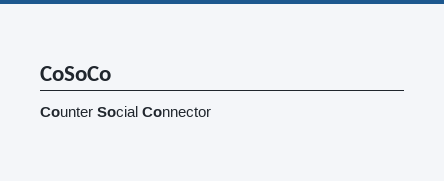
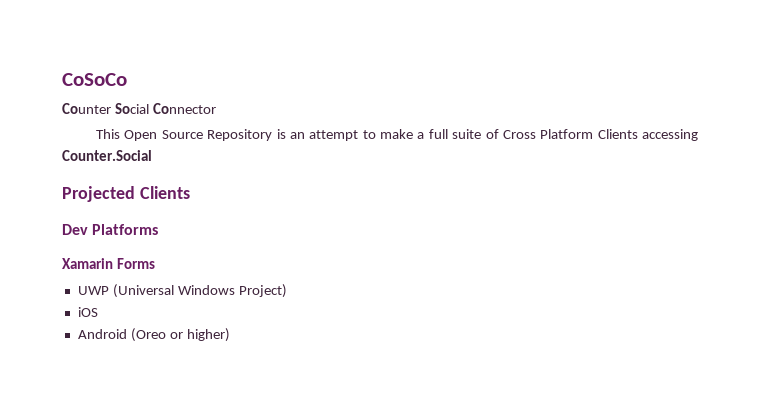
+ This Open Source Repository is an attempt to make a full suite of Cross Platform Clients accessing Counter.Social
+ Projected Clients
+ Dev Platforms
+ Xamarin Forms
+ UWP (Universal Windows Project)
+ iOS
+ Android (Oreo or higher)

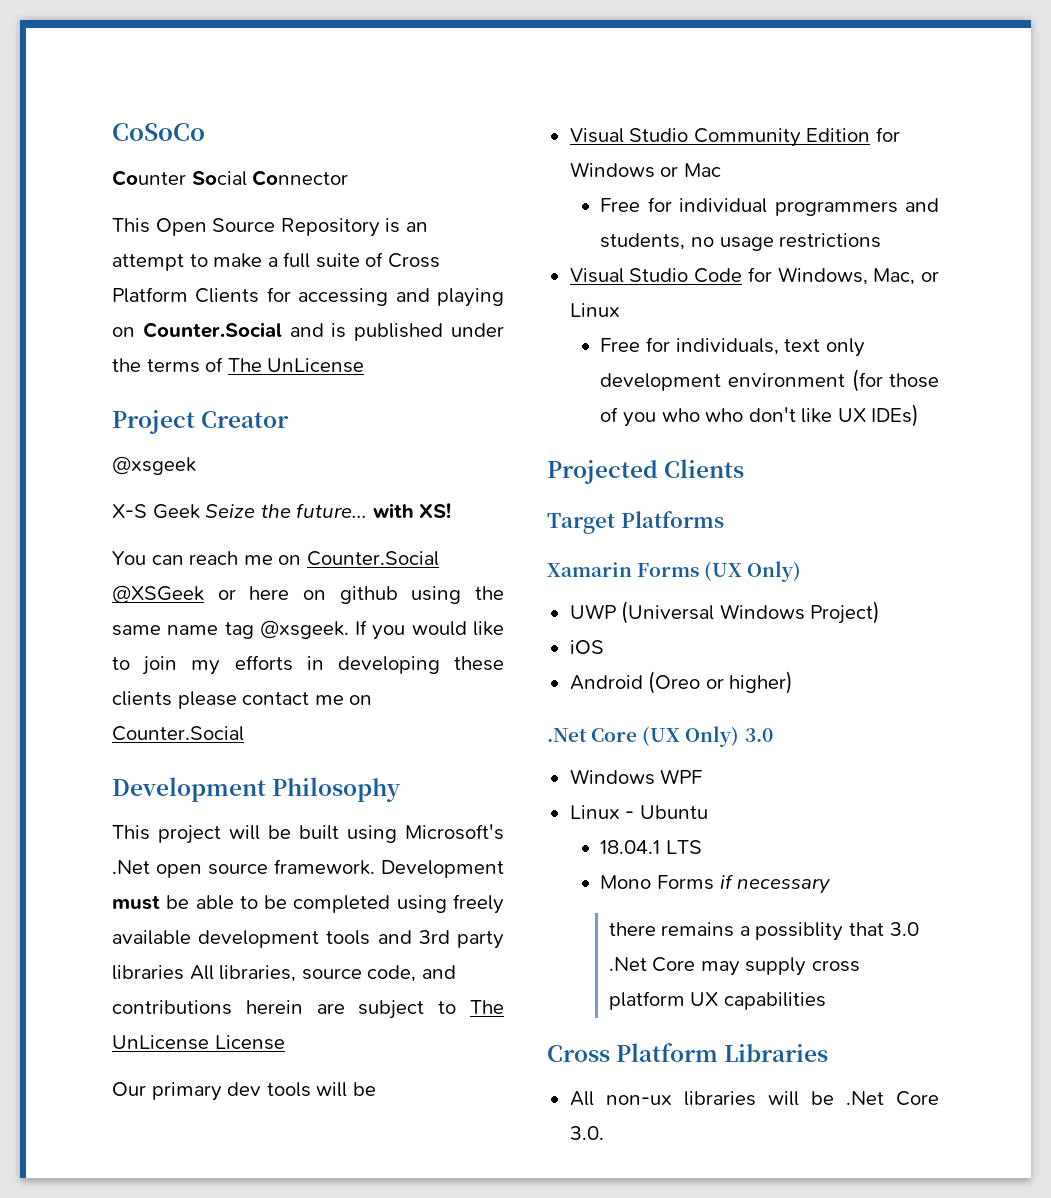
- This Open Source Repository is an attempt to make a full suite of Cross Platform Clients accessing Counter.Social
+ This Open Source Repository is an attempt to make a full suite of Cross Platform Clients for accessing and playing on Counter.Social and is published under the terms of The UnLicense
+ Project Creator
+ @xsgeek
+ X-S Geek Seize the future... with XS!
+ You can reach me on Counter.Social @XSGeek or here on github using the same name tag @xsgeek. If you would like to join my efforts in developing these clients please contact me on Counter.Social
+ Development Philosophy
+ This project will be built using Microsoft's .Net open source framework. Development must be able to be completed using freely available development tools and 3rd party libraries All libraries, source code, and contributions herein are subject to The UnLicense License
+ Our primary dev tools will be
+ Visual Studio Community Edition for Windows or Mac
+ Free for individual programmers and students, no usage restrictions
+ Visual Studio Code for Windows, Mac, or Linux
+ Free for individuals, text only development environment (for those of you who who don't like UX IDEs)
- Dev Platforms
+ Target Platforms
- Xamarin Forms
+ Xamarin Forms (UX Only)
+ .Net Core (UX Only) 3.0
+ Windows WPF
+ Linux - Ubuntu
+ 18.04.1 LTS
+ Mono Forms if necessary
+ there remains a possiblity that 3.0 .Net Core may supply cross platform UX capabilities
+ Cross Platform Libraries
+ All non-ux libraries will be .Net Core 3.0.

